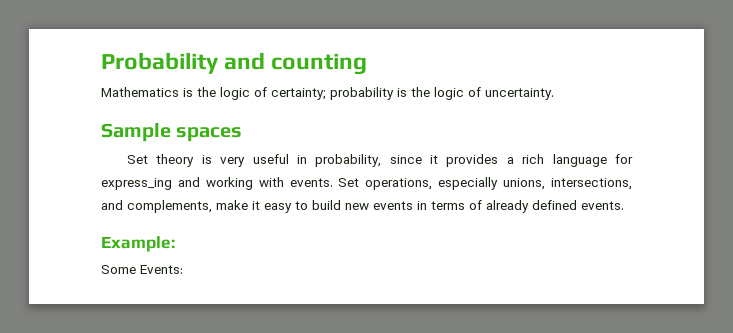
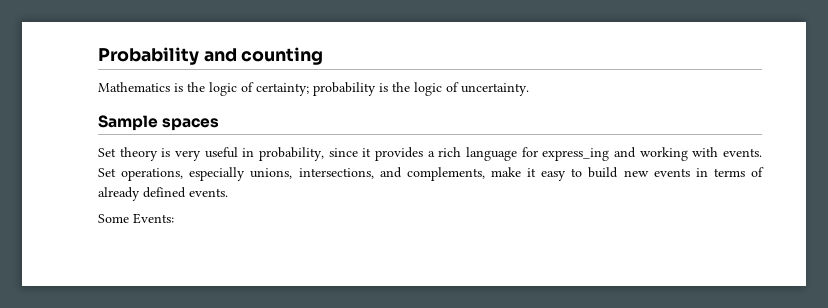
- Example:

